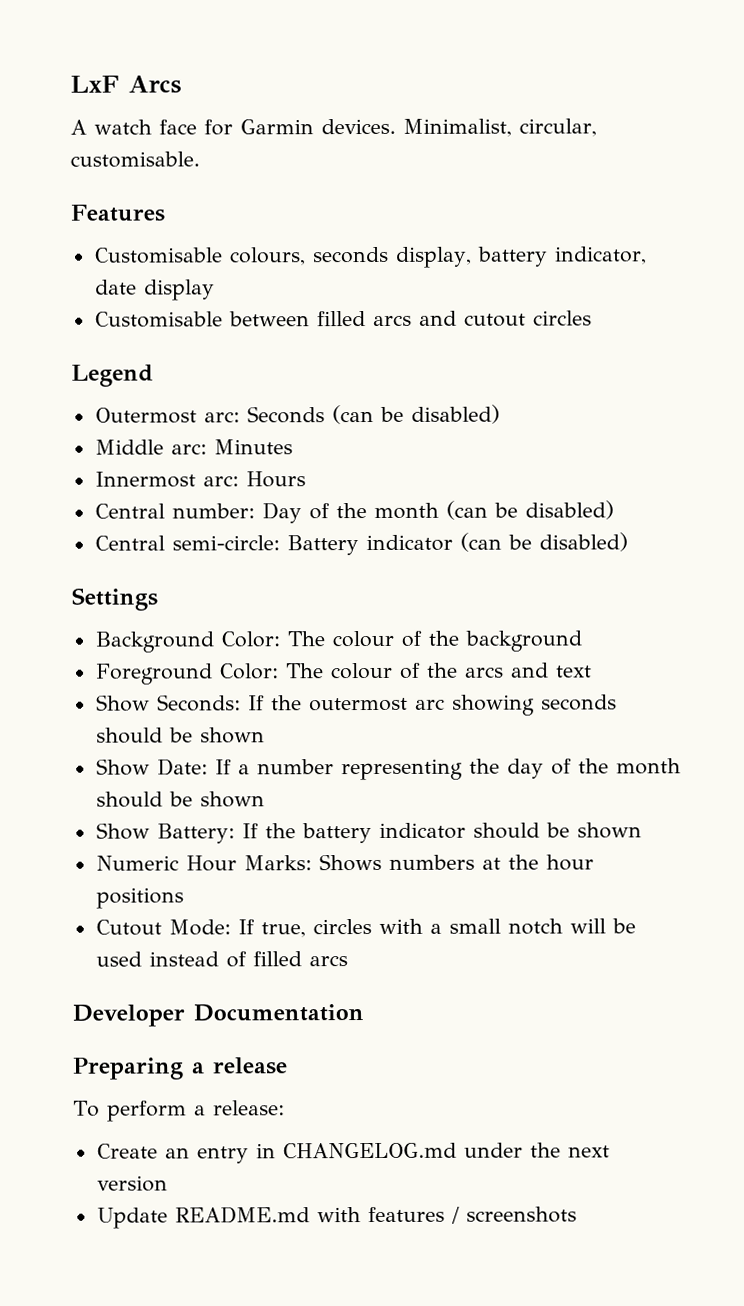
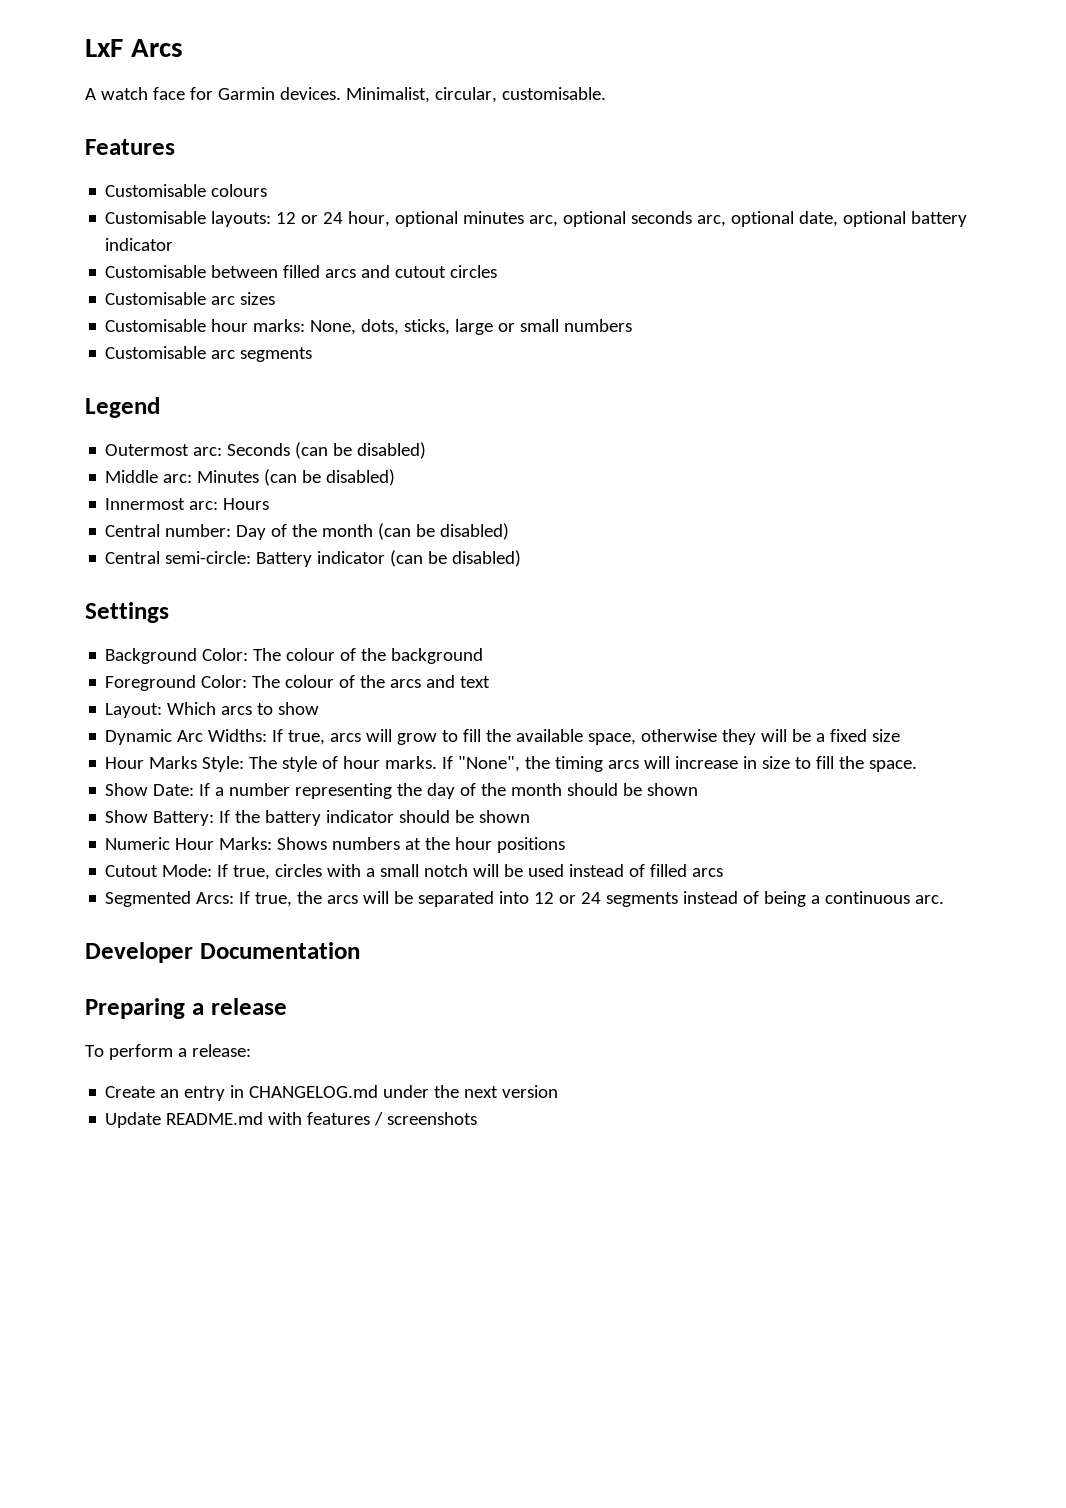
- Customisable colours, seconds display, battery indicator, date display
+ Customisable colours
+ Customisable layouts: 12 or 24 hour, optional minutes arc, optional seconds arc, optional date, optional battery indicator
+ Customisable arc sizes
+ Customisable hour marks: None, dots, sticks, large or small numbers
+ Customisable arc segments
- Middle arc: Minutes
+ Middle arc: Minutes (can be disabled)
- Show Seconds: If the outermost arc showing seconds should be shown
+ Layout: Which arcs to show
+ Dynamic Arc Widths: If true, arcs will grow to fill the available space, otherwise they will be a fixed size
+ Hour Marks Style: The style of hour marks. If "None", the timing arcs will increase in size to fill the space.
+ Segmented Arcs: If true, the arcs will be separated into 12 or 24 segments instead of being a continuous arc.

